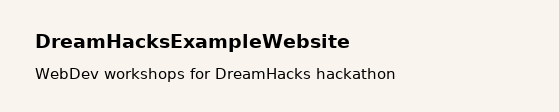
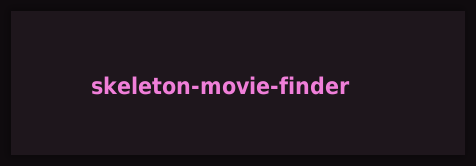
- DreamHacksExampleWebsite
- WebDev workshops for DreamHacks hackathon
+ skeleton-movie-finder

